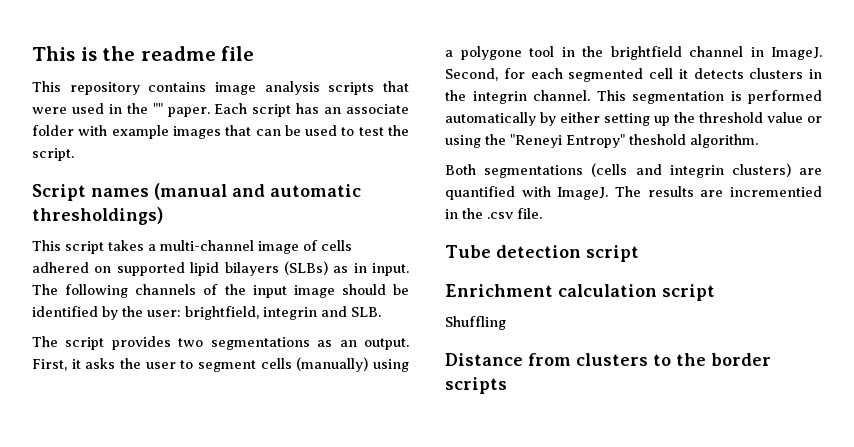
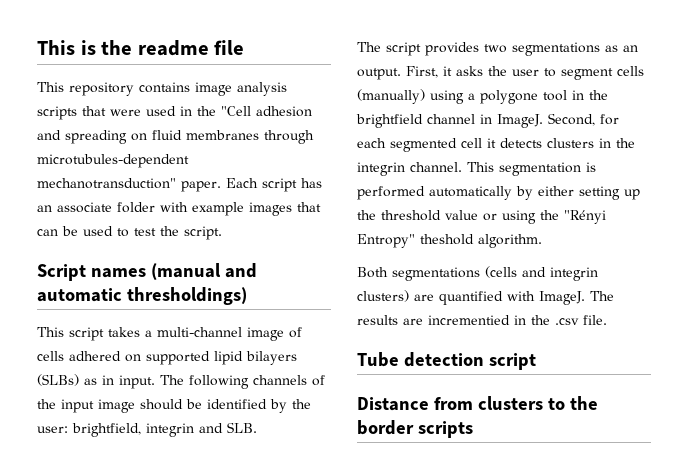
- This repository contains image analysis scripts that were used in the "" paper.
+ This repository contains image analysis scripts that were used in the "Cell adhesion and spreading on fluid membranes through microtubules-dependent mechanotransduction" paper.
- This segmentation is performed automatically by either setting up the threshold value or using the "Reneyi Entropy" theshold algorithm.
+ This segmentation is performed automatically by either setting up the threshold value or using the "Rényi Entropy" theshold algorithm.
- Enrichment calculation script
- Shuffling

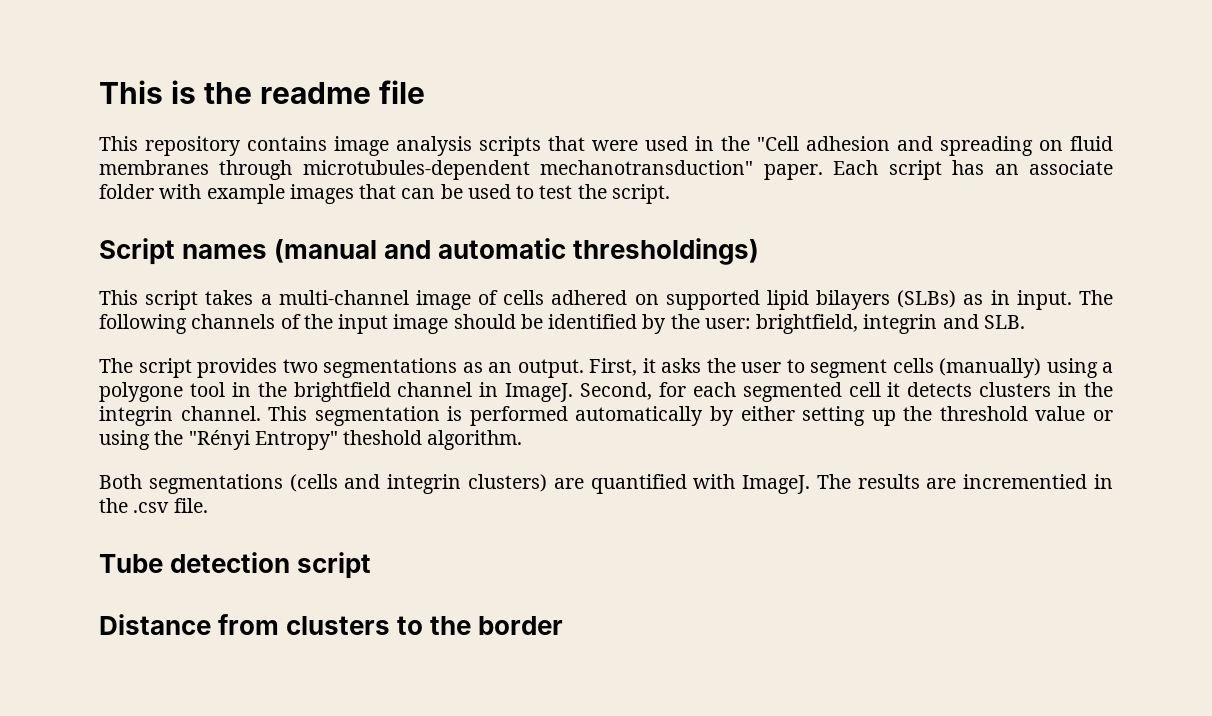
- Distance from clusters to the border scripts
+ Distance from clusters to the border

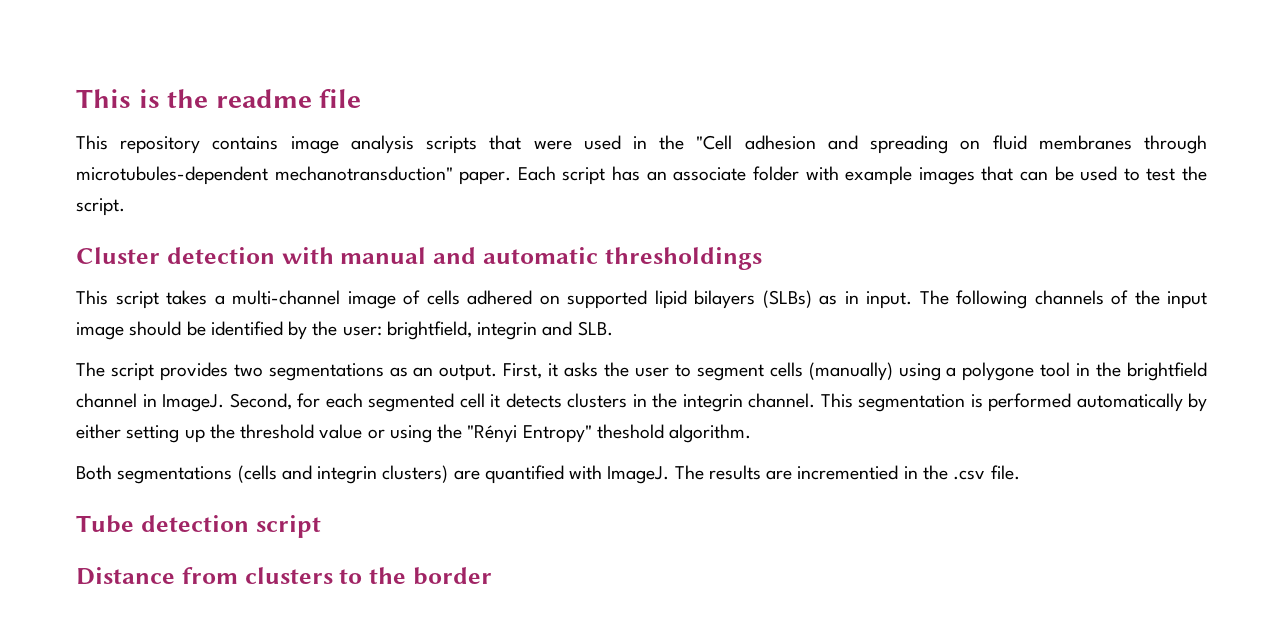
- Script names (manual and automatic thresholdings)
+ Cluster detection with manual and automatic thresholdings

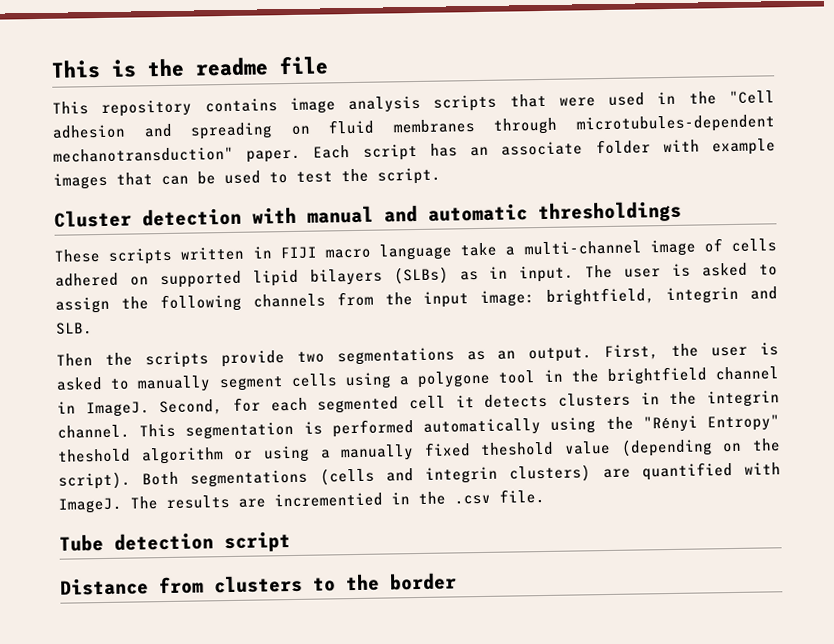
- This script takes a multi-channel image of cells adhered on supported lipid bilayers (SLBs) as in input.
+ These scripts written in FIJI macro language take a multi-channel image of cells adhered on supported lipid bilayers (SLBs) as in input.
- The following channels of the input image should be identified by the user: brightfield, integrin and SLB.
+ The user is asked to assign the following channels from the input image: brightfield, integrin and SLB.
- The script provides two segmentations as an output.
+ Then the scripts provide two segmentations as an output.
- First, it asks the user to segment cells (manually) using a polygone tool in the brightfield channel in ImageJ.
+ First, the user is asked to manually segment cells using a polygone tool in the brightfield channel in ImageJ.
- This segmentation is performed automatically by either setting up the threshold value or using the "Rényi Entropy" theshold algorithm.
- Both segmentations (cells and integrin clusters) are quantified with ImageJ.
+ This segmentation is performed automatically using the "Rényi Entropy" theshold algorithm or using a manually fixed theshold value (depending on the script). Both segmentations (cells and integrin clusters) are quantified with ImageJ.

